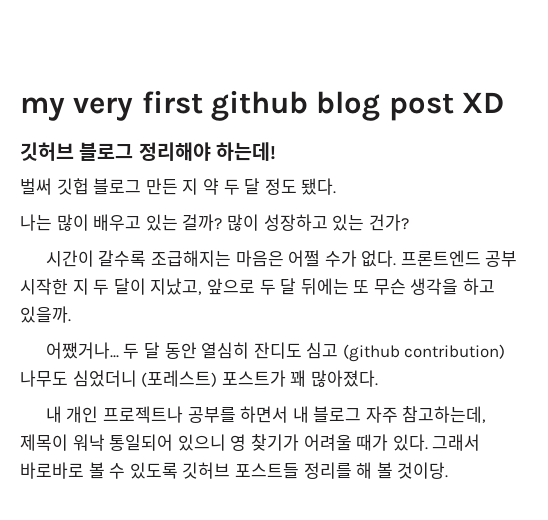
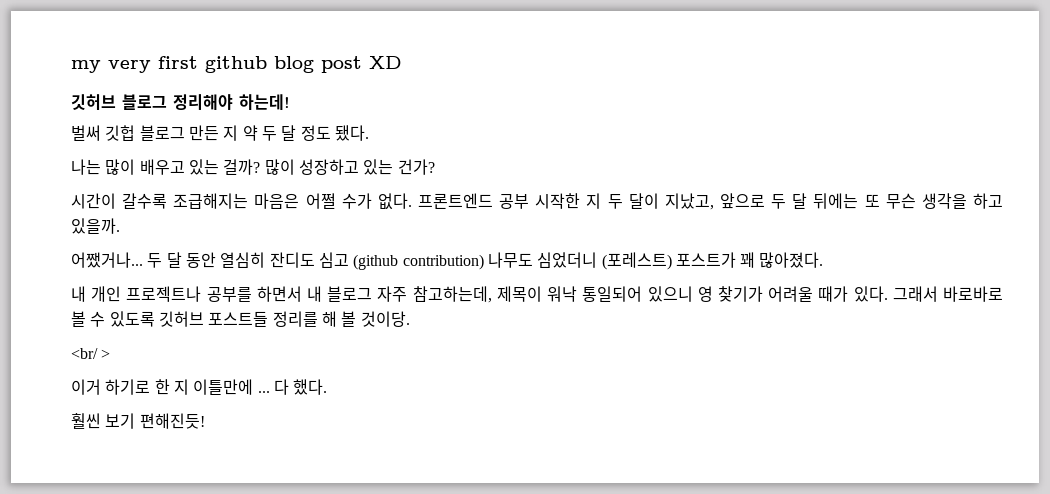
+ <br/ >
+ 이거 하기로 한 지 이틀만에 ... 다 했다.
+ 훨씬 보기 편해진듯!

